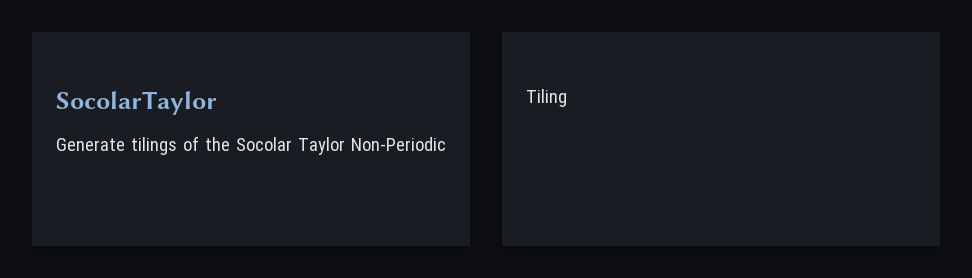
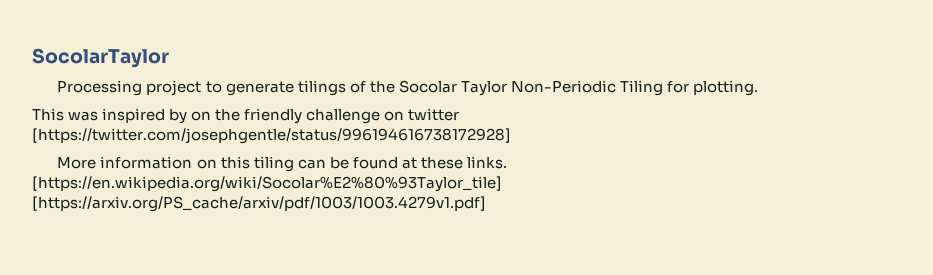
- Generate tilings of the Socolar Taylor Non-Periodic Tiling
+ Processing project to generate tilings of the Socolar Taylor Non-Periodic Tiling for plotting.
+ This was inspired by on the friendly challenge on twitter [https://twitter.com/josephgentle/status/996194616738172928]
+ More information on this tiling can be found at these links. [https://en.wikipedia.org/wiki/Socolar%E2%80%93Taylor_tile] [https://arxiv.org/PS_cache/arxiv/pdf/1003/1003.4279v1.pdf]

